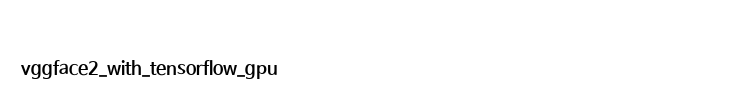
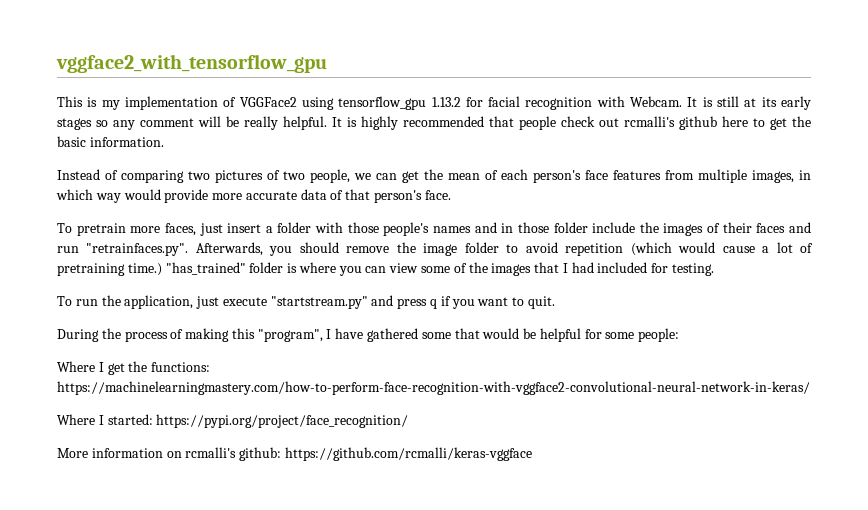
+ This is my implementation of VGGFace2 using tensorflow_gpu 1.13.2 for facial recognition with Webcam. It is still at its early stages so any comment will be really helpful. It is highly recommended that people check out rcmalli's github here to get the basic information.
+ Instead of comparing two pictures of two people, we can get the mean of each person's face features from multiple images, in which way would provide more accurate data of that person's face.
+ To pretrain more faces, just insert a folder with those people's names and in those folder include the images of their faces and run "retrainfaces.py". Afterwards, you should remove the image folder to avoid repetition (which would cause a lot of pretraining time.) "has_trained" folder is where you can view some of the images that I had included for testing.
+ To run the application, just execute "startstream.py" and press q if you want to quit.
+ During the process of making this "program", I have gathered some that would be helpful for some people:
+ Where I get the functions: https://machinelearningmastery.com/how-to-perform-face-recognition-with-vggface2-convolutional-neural-network-in-keras/
+ Where I started: https://pypi.org/project/face_recognition/
+ More information on rcmalli's github: https://github.com/rcmalli/keras-vggface

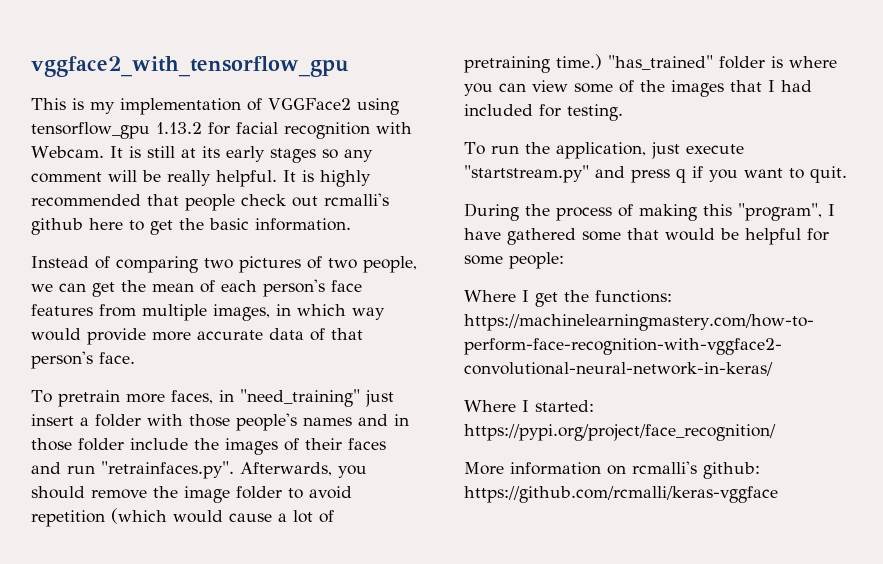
- To pretrain more faces, just insert a folder with those people's names and in those folder include the images of their faces and run "retrainfaces.py". Afterwards, you should remove the image folder to avoid repetition (which would cause a lot of pretraining time.)
+ To pretrain more faces, in "need_training" just insert a folder with those people's names and in those folder include the images of their faces and run "retrainfaces.py". Afterwards, you should remove the image folder to avoid repetition (which would cause a lot of pretraining time.)

